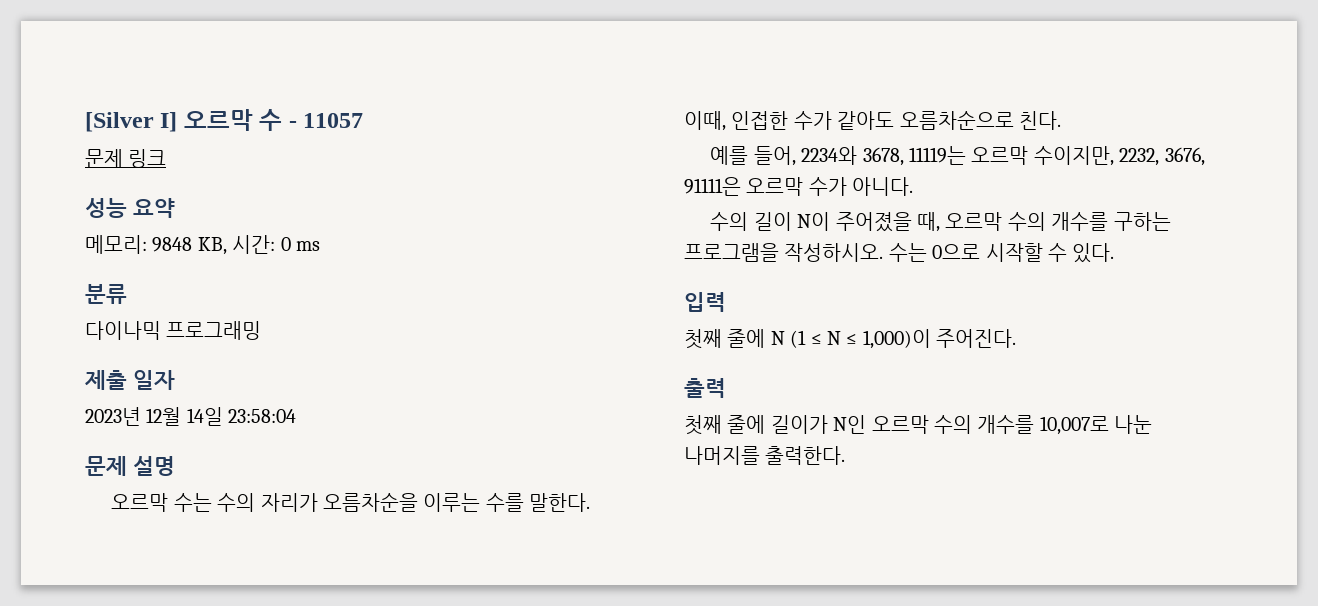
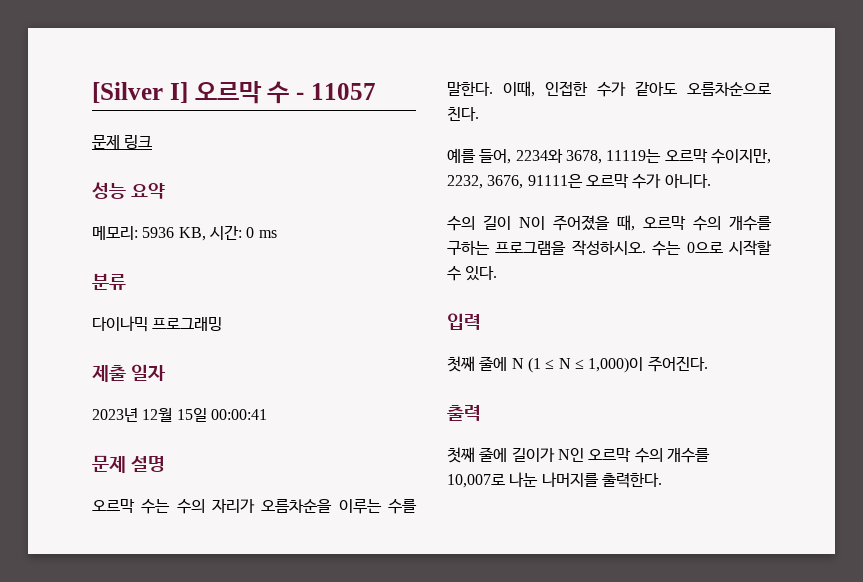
- 메모리: 9848 KB, 시간: 0 ms
+ 메모리: 5936 KB, 시간: 0 ms
- 2023년 12월 14일 23:58:04
+ 2023년 12월 15일 00:00:41

